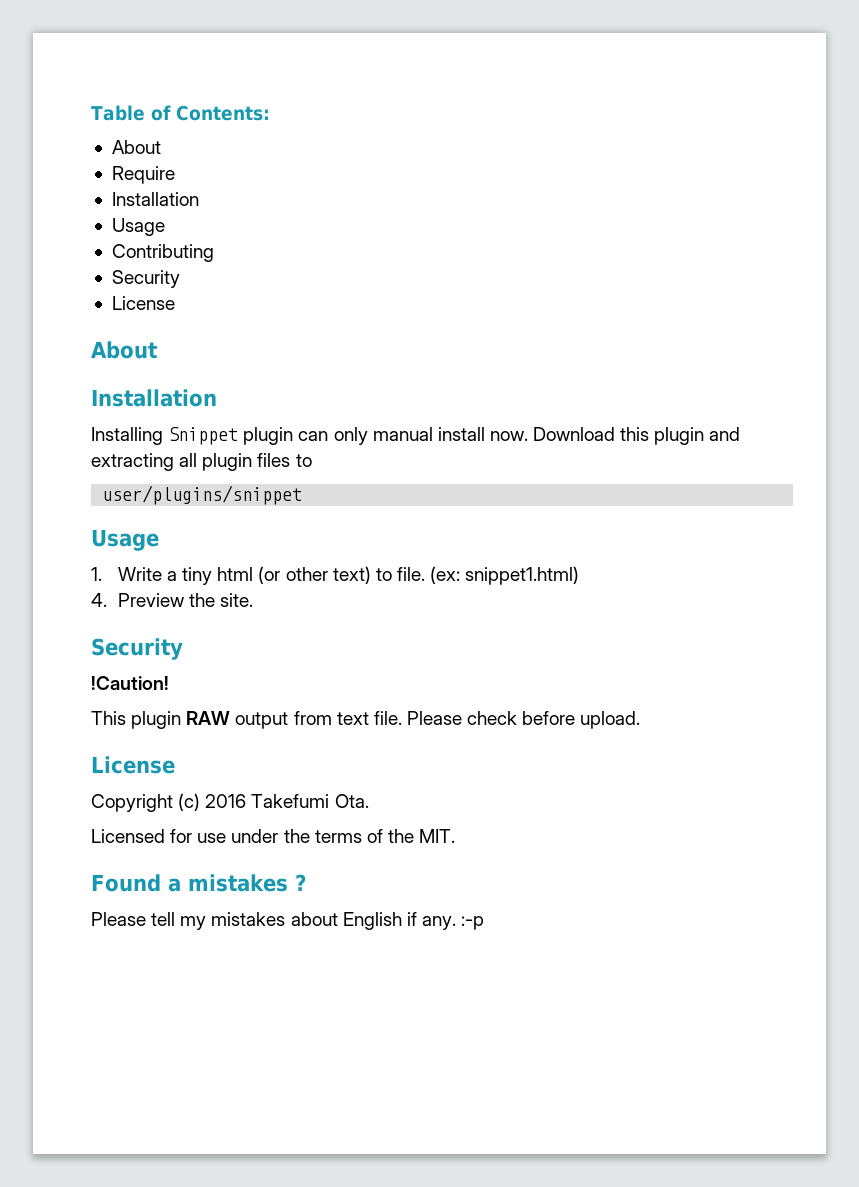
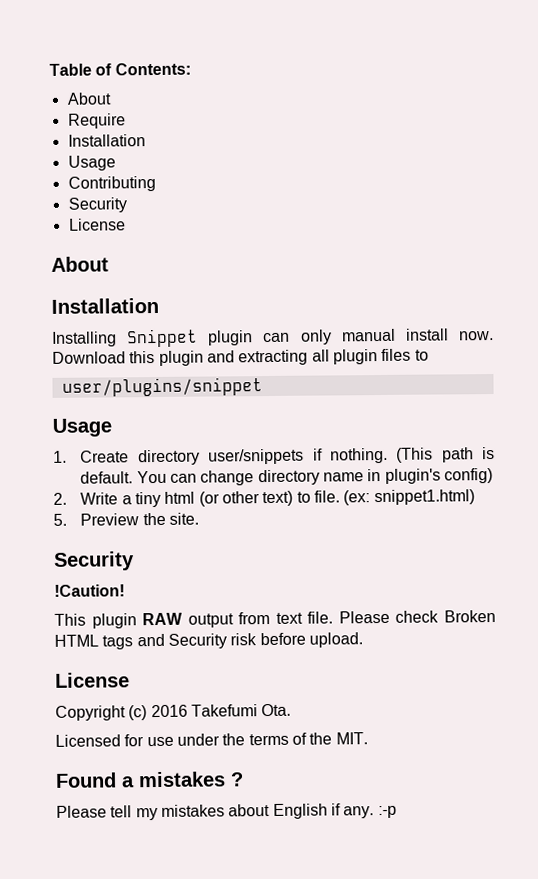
- 1. Write a tiny html (or other text) to file.
+ 1. Create directory user/snippets if nothing. (This path is default. You can change directory name in plugin's config)
+ 2. Write a tiny html (or other text) to file.
- 4. Preview the site.
+ 5. Preview the site.
- Please check before upload.
+ Please check Broken HTML tags and Security risk before upload.

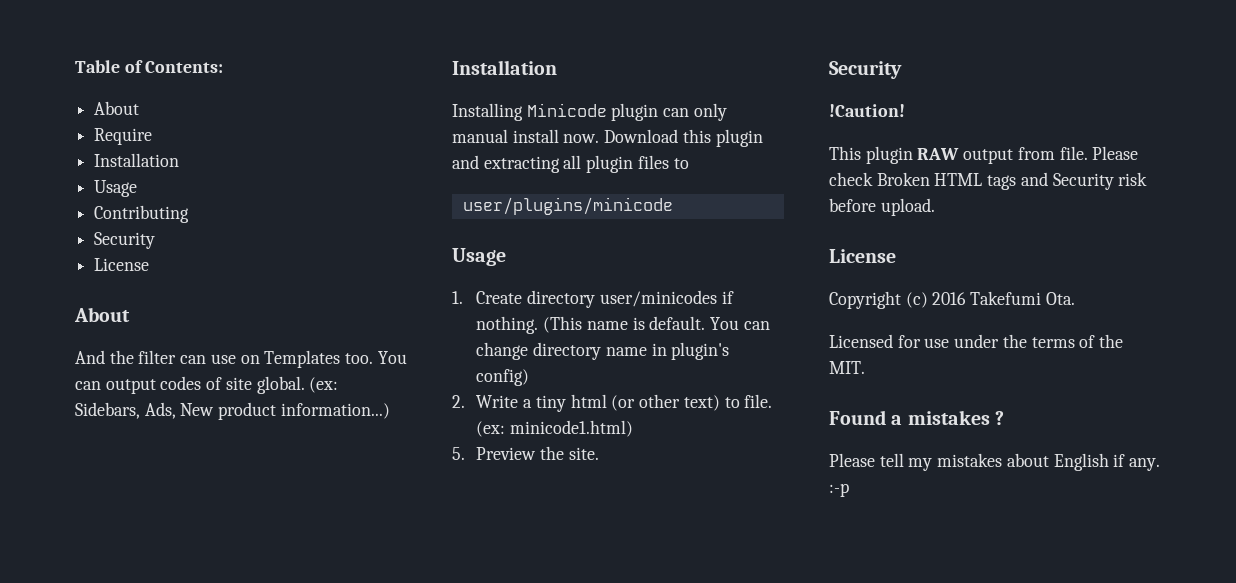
+ And the filter can use on Templates too. You can output codes of site global. (ex: Sidebars, Ads, New product information...)
- Installing Snippet plugin can only manual install now.
+ Installing Minicode plugin can only manual install now.
- user/plugins/snippet
+ user/plugins/minicode
- 1. Create directory user/snippets if nothing.
+ 1. Create directory user/minicodes if nothing.
- (This path is default.
+ (This name is default.
- (ex: snippet1.html)
+ (ex: minicode1.html)
- This plugin RAW output from text file.
+ This plugin RAW output from file.

